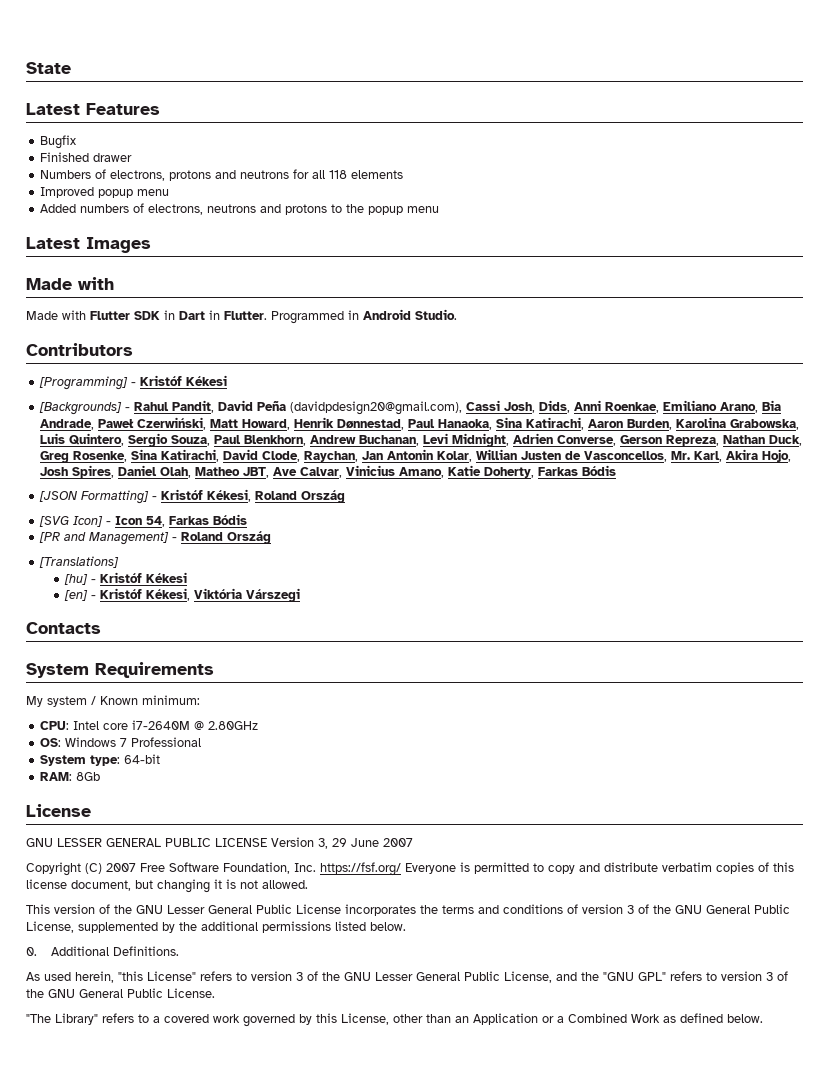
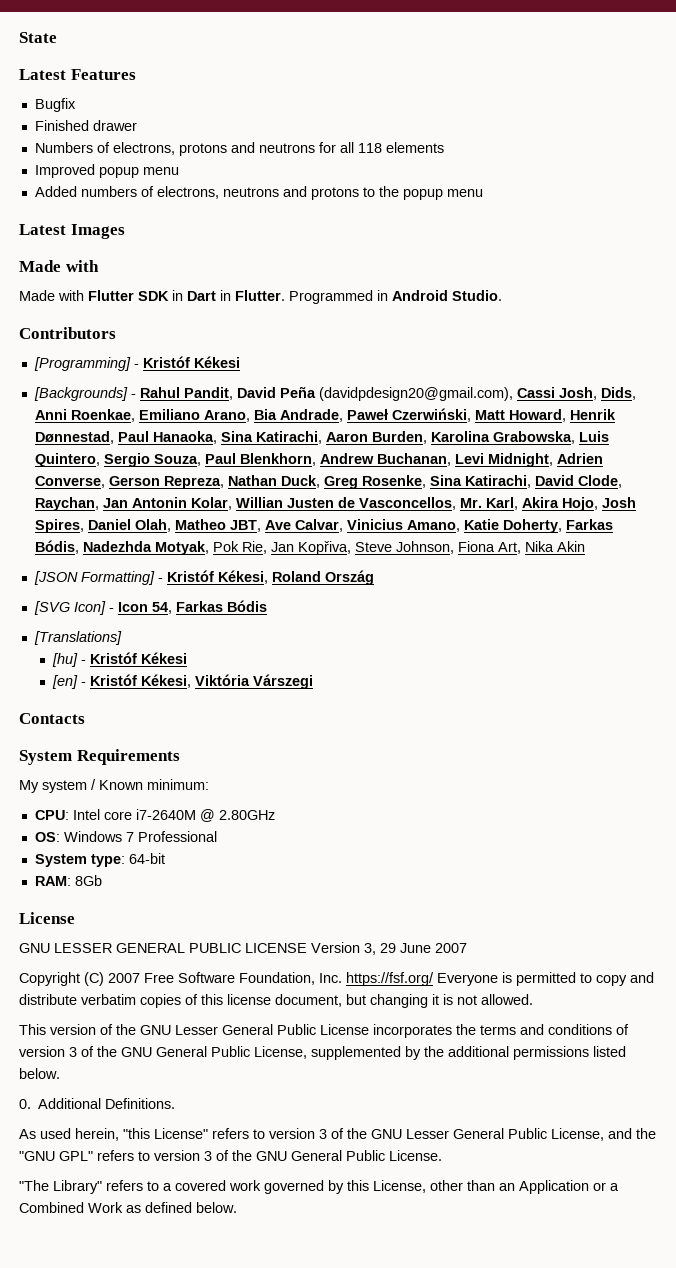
- [Backgrounds] - Rahul Pandit, David Peña (davidpdesign20@gmail.com), Cassi Josh, Dids, Anni Roenkae, Emiliano Arano, Bia Andrade, Paweł Czerwiński, Matt Howard, Henrik Dønnestad, Paul Hanaoka, Sina Katirachi, Aaron Burden, Karolina Grabowska, Luis Quintero, Sergio Souza, Paul Blenkhorn, Andrew Buchanan, Levi Midnight, Adrien Converse, Gerson Repreza, Nathan Duck, Greg Rosenke, Sina Katirachi, David Clode, Raychan, Jan Antonin Kolar, Willian Justen de Vasconcellos, Mr. Karl, Akira Hojo, Josh Spires, Daniel Olah, Matheo JBT, Ave Calvar, Vinicius Amano, Katie Doherty, Farkas Bódis
+ [Backgrounds] - Rahul Pandit, David Peña (davidpdesign20@gmail.com), Cassi Josh, Dids, Anni Roenkae, Emiliano Arano, Bia Andrade, Paweł Czerwiński, Matt Howard, Henrik Dønnestad, Paul Hanaoka, Sina Katirachi, Aaron Burden, Karolina Grabowska, Luis Quintero, Sergio Souza, Paul Blenkhorn, Andrew Buchanan, Levi Midnight, Adrien Converse, Gerson Repreza, Nathan Duck, Greg Rosenke, Sina Katirachi, David Clode, Raychan, Jan Antonin Kolar, Willian Justen de Vasconcellos, Mr. Karl, Akira Hojo, Josh Spires, Daniel Olah, Matheo JBT, Ave Calvar, Vinicius Amano, Katie Doherty, Farkas Bódis, Nadezhda Motyak, Pok Rie, Jan Kopřiva, Steve Johnson, Fiona Art, Nika Akin
- [PR and Management] - Roland Ország

